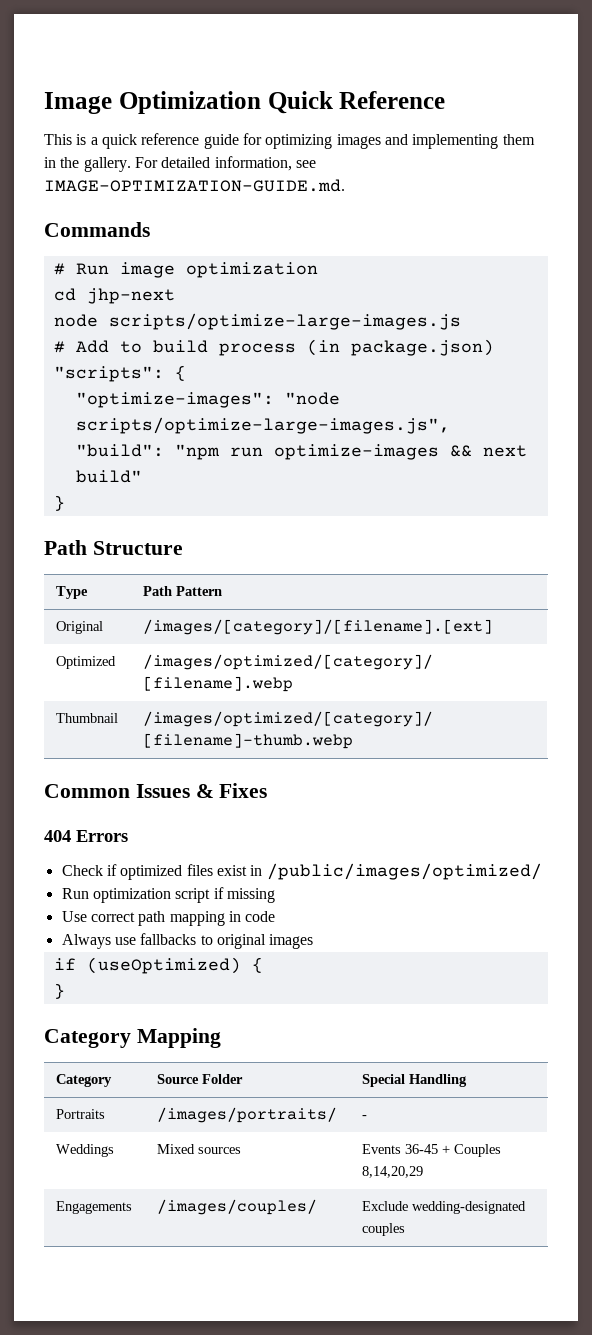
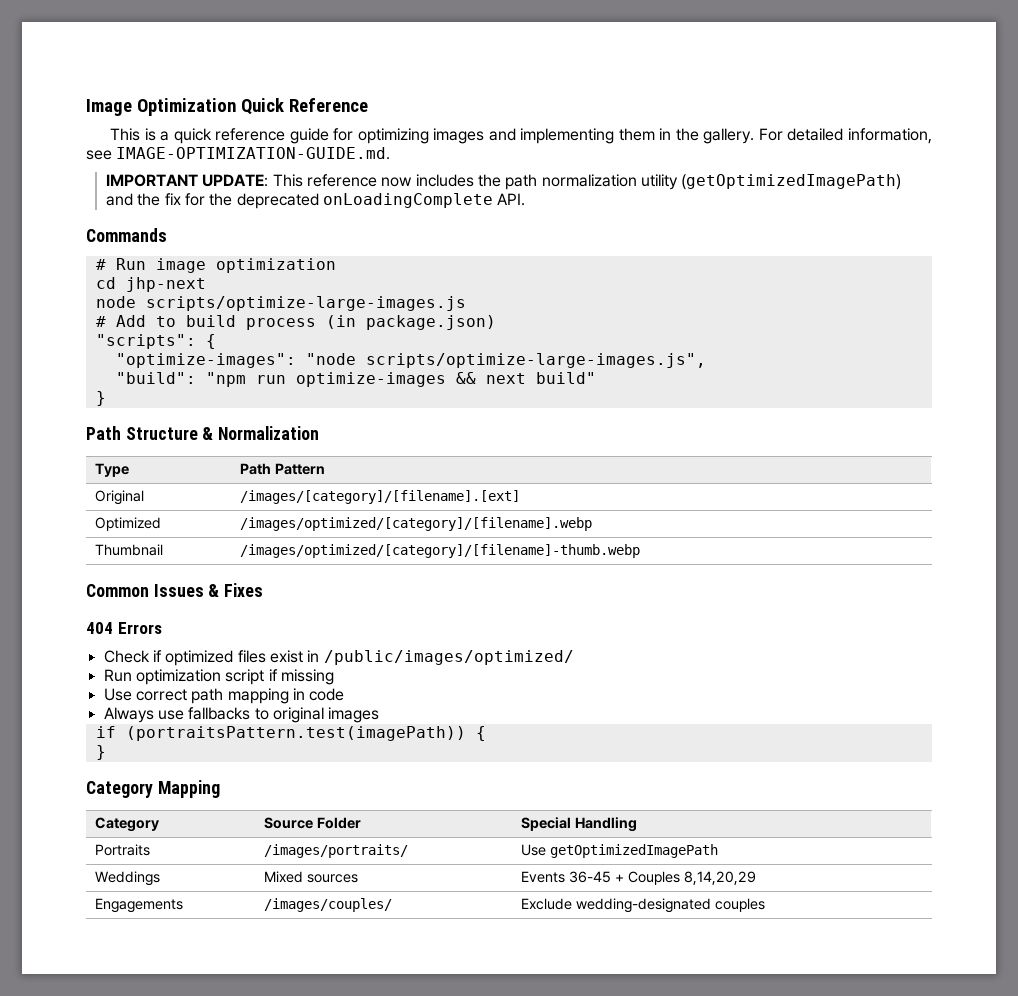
+ IMPORTANT UPDATE: This reference now includes the path normalization utility (getOptimizedImagePath) and the fix for the deprecated onLoadingComplete API.
- Path Structure
+ Path Structure & Normalization
- if (useOptimized) {
+ if (portraitsPattern.test(imagePath)) {
- Portraits | /images/portraits/ | -
+ Portraits | /images/portraits/ | Use getOptimizedImagePath

